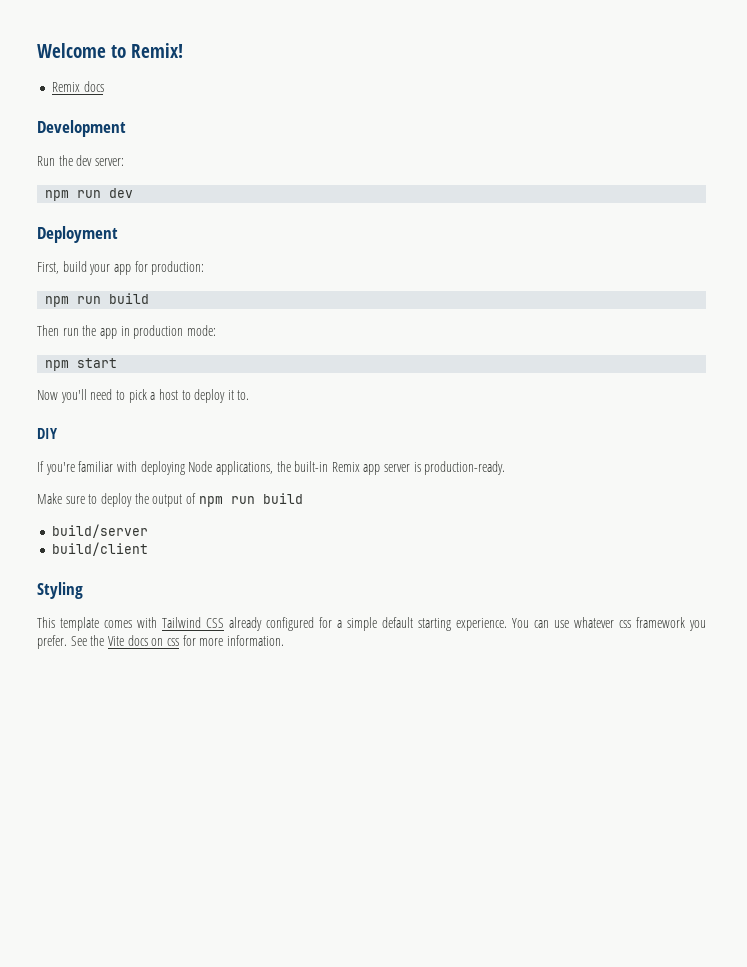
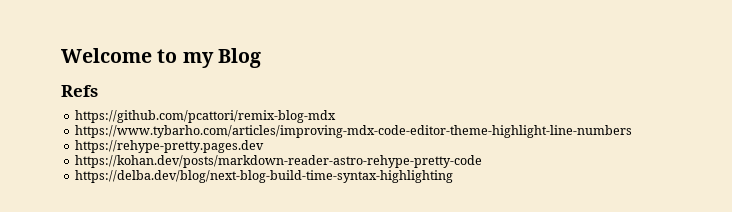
- Welcome to Remix!
- Remix docs
- Development
- Run the dev server:
- npm run dev
- Deployment
- First, build your app for production:
- npm run build
- Then run the app in production mode:
- npm start
- Now you'll need to pick a host to deploy it to.
- DIY
- If you're familiar with deploying Node applications, the built-in Remix app server is production-ready.
- Make sure to deploy the output of npm run build
- build/server
- build/client
- Styling
- This template comes with Tailwind CSS already configured for a simple default starting experience. You can use whatever css framework you prefer. See the Vite docs on css for more information.
+ Welcome to my Blog
+ Refs
+ https://github.com/pcattori/remix-blog-mdx
+ https://www.tybarho.com/articles/improving-mdx-code-editor-theme-highlight-line-numbers
+ https://rehype-pretty.pages.dev
+ https://kohan.dev/posts/markdown-reader-astro-rehype-pretty-code
+ https://delba.dev/blog/next-blog-build-time-syntax-highlighting

